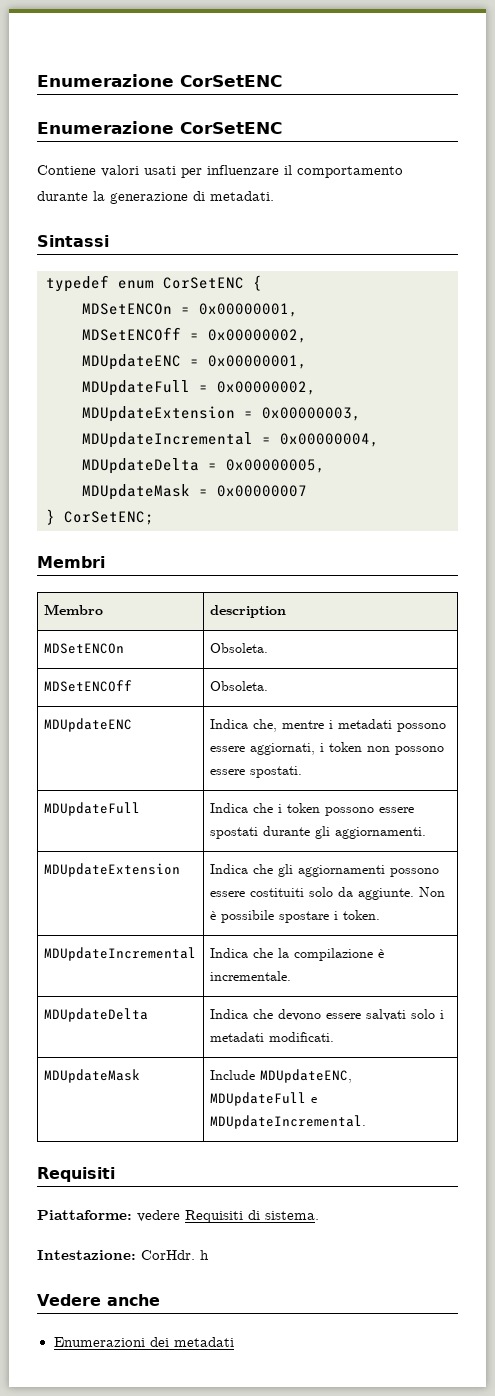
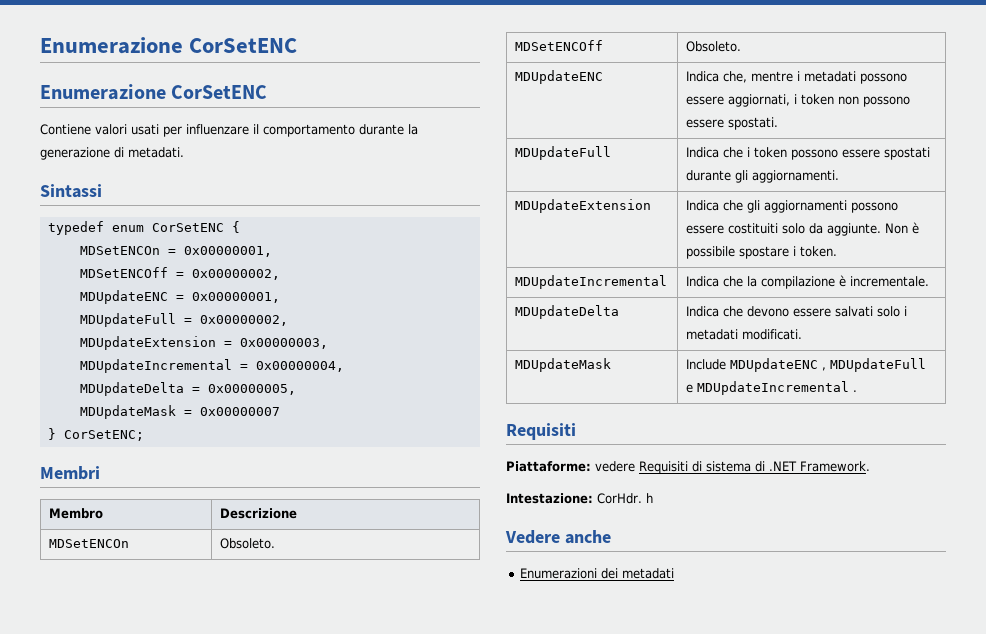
- Membro | description
+ Membro | Descrizione
- MDSetENCOn | Obsoleta.
+ MDSetENCOn | Obsoleto.
- MDSetENCOff | Obsoleta.
+ MDSetENCOff | Obsoleto.
- MDUpdateMask | Include MDUpdateENC, MDUpdateFull e MDUpdateIncremental.
+ MDUpdateMask | Include MDUpdateENC , MDUpdateFull e MDUpdateIncremental .
- Piattaforme: vedere Requisiti di sistema.
+ Piattaforme: vedere Requisiti di sistema di .NET Framework.

